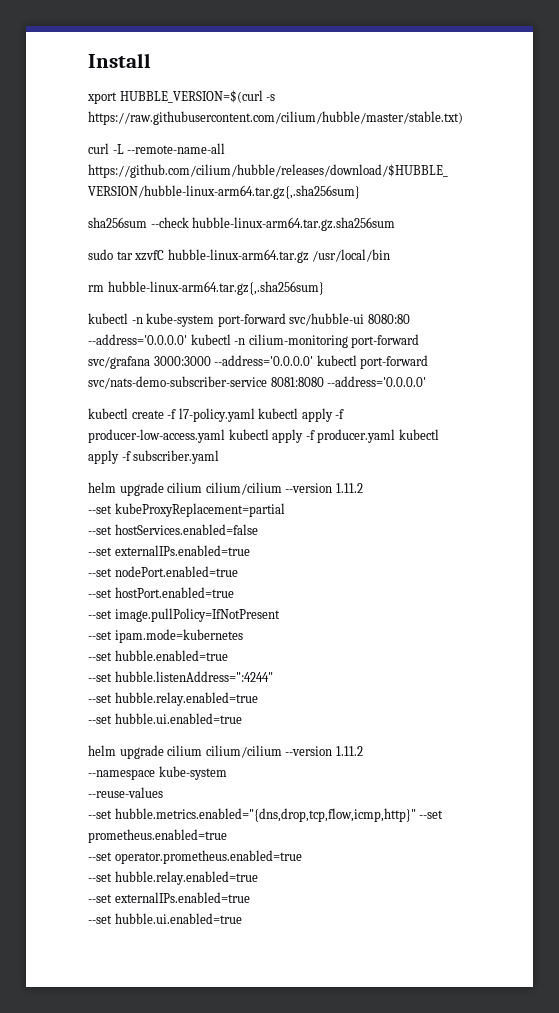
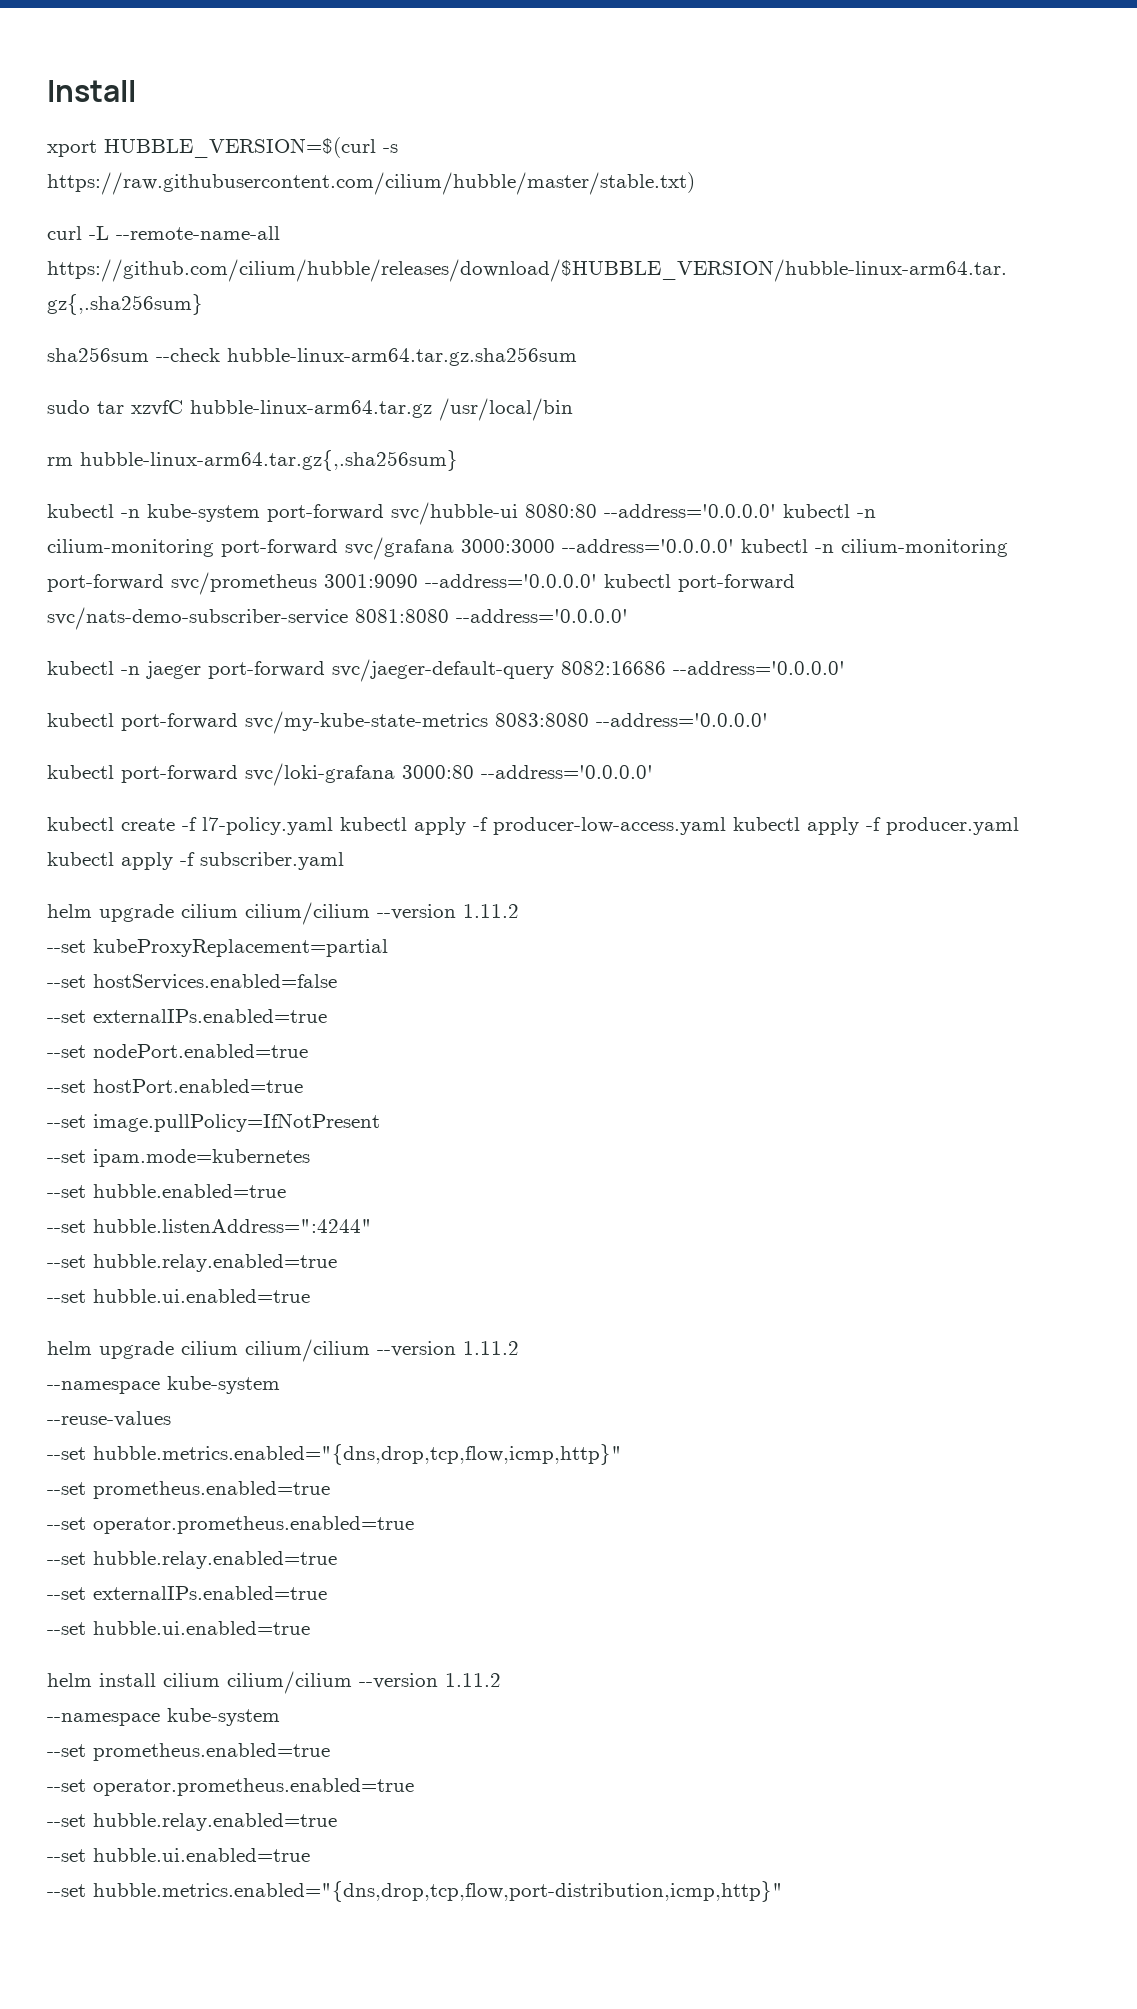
- kubectl -n kube-system port-forward svc/hubble-ui 8080:80 --address='0.0.0.0' kubectl -n cilium-monitoring port-forward svc/grafana 3000:3000 --address='0.0.0.0' kubectl port-forward svc/nats-demo-subscriber-service 8081:8080 --address='0.0.0.0'
+ kubectl -n kube-system port-forward svc/hubble-ui 8080:80 --address='0.0.0.0' kubectl -n cilium-monitoring port-forward svc/grafana 3000:3000 --address='0.0.0.0' kubectl -n cilium-monitoring port-forward svc/prometheus 3001:9090 --address='0.0.0.0' kubectl port-forward svc/nats-demo-subscriber-service 8081:8080 --address='0.0.0.0'
+ kubectl -n jaeger port-forward svc/jaeger-default-query 8082:16686 --address='0.0.0.0'
+ kubectl port-forward svc/my-kube-state-metrics 8083:8080 --address='0.0.0.0'
+ kubectl port-forward svc/loki-grafana 3000:80 --address='0.0.0.0'
- --set hubble.metrics.enabled="{dns,drop,tcp,flow,icmp,http}" --set prometheus.enabled=true
+ --set hubble.metrics.enabled="{dns,drop,tcp,flow,icmp,http}"
+ --set prometheus.enabled=true
+ helm install cilium cilium/cilium --version 1.11.2
+ --namespace kube-system
+ --set prometheus.enabled=true
+ --set operator.prometheus.enabled=true
+ --set hubble.relay.enabled=true
+ --set hubble.ui.enabled=true
+ --set hubble.metrics.enabled="{dns,drop,tcp,flow,port-distribution,icmp,http}"

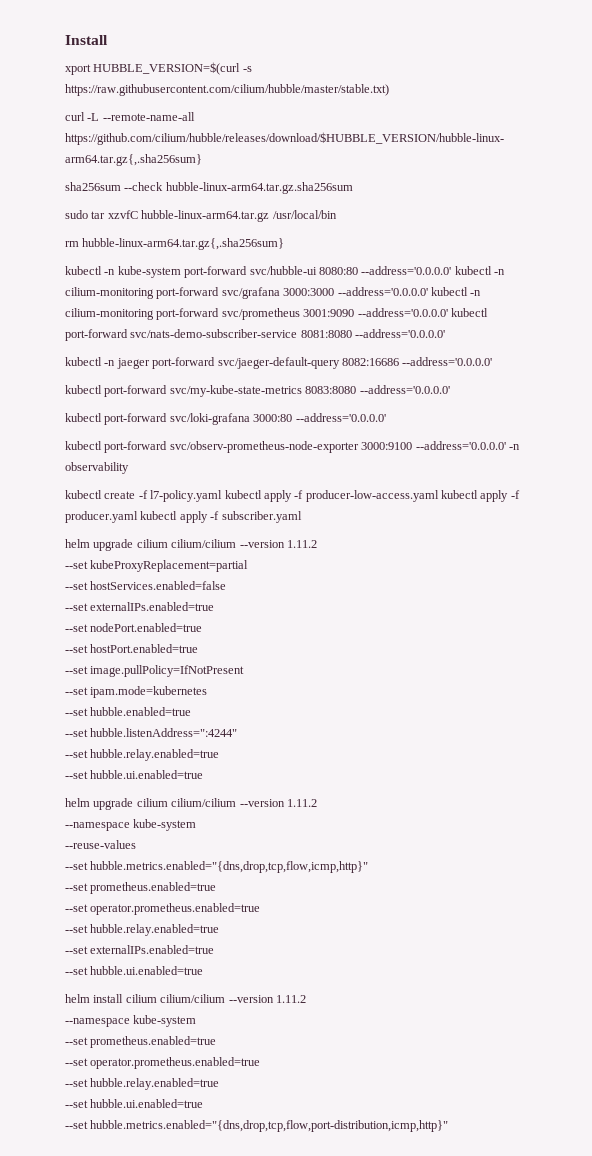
+ kubectl port-forward svc/observ-prometheus-node-exporter 3000:9100 --address='0.0.0.0' -n observability

